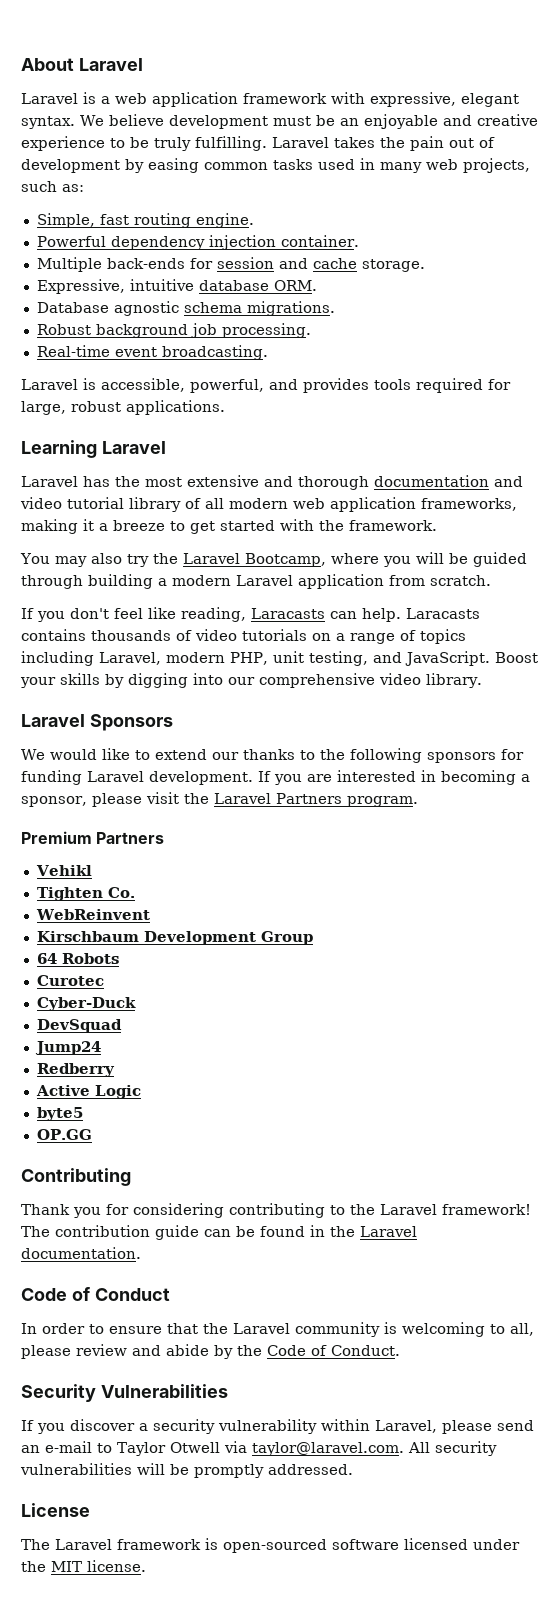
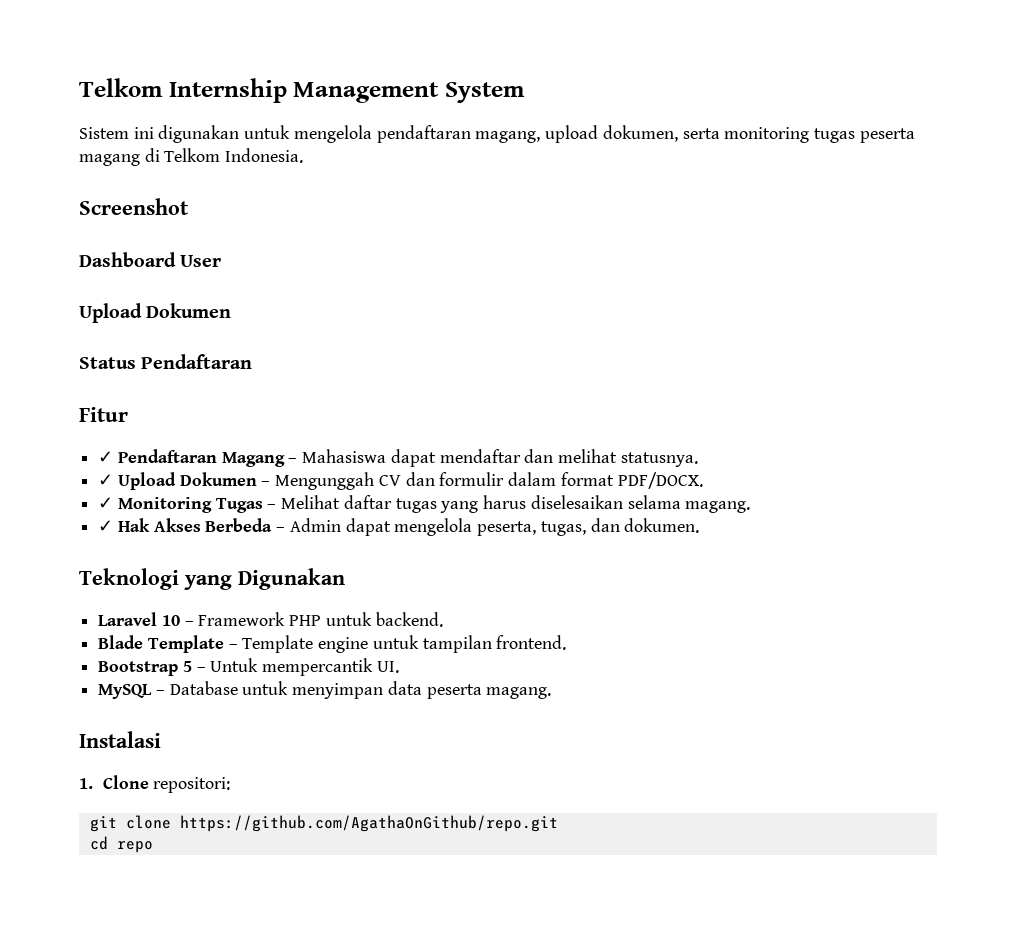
- About Laravel
- Laravel is a web application framework with expressive, elegant syntax. We believe development must be an enjoyable and creative experience to be truly fulfilling. Laravel takes the pain out of development by easing common tasks used in many web projects, such as:
- Simple, fast routing engine.
- Powerful dependency injection container.
- Multiple back-ends for session and cache storage.
- Expressive, intuitive database ORM.
- Database agnostic schema migrations.
- Robust background job processing.
- Real-time event broadcasting.
- Laravel is accessible, powerful, and provides tools required for large, robust applications.
- Learning Laravel
- Laravel has the most extensive and thorough documentation and video tutorial library of all modern web application frameworks, making it a breeze to get started with the framework.
- You may also try the Laravel Bootcamp, where you will be guided through building a modern Laravel application from scratch.
- If you don't feel like reading, Laracasts can help. Laracasts contains thousands of video tutorials on a range of topics including Laravel, modern PHP, unit testing, and JavaScript. Boost your skills by digging into our comprehensive video library.
- Laravel Sponsors
- We would like to extend our thanks to the following sponsors for funding Laravel development. If you are interested in becoming a sponsor, please visit the Laravel Partners program.
- Premium Partners
- Vehikl
- Tighten Co.
- WebReinvent
- Kirschbaum Development Group
- 64 Robots
- Curotec
- Cyber-Duck
- DevSquad
- Jump24
- Redberry
- Active Logic
- byte5
- OP.GG
- Contributing
- Thank you for considering contributing to the Laravel framework! The contribution guide can be found in the Laravel documentation.
- Code of Conduct
- In order to ensure that the Laravel community is welcoming to all, please review and abide by the Code of Conduct.
- Security Vulnerabilities
- If you discover a security vulnerability within Laravel, please send an e-mail to Taylor Otwell via taylor@laravel.com. All security vulnerabilities will be promptly addressed.
- License
- The Laravel framework is open-sourced software licensed under the MIT license.
+ Telkom Internship Management System
+ Sistem ini digunakan untuk mengelola pendaftaran magang, upload dokumen, serta monitoring tugas peserta magang di Telkom Indonesia.
+ Screenshot
+ Dashboard User
+ Upload Dokumen
+ Status Pendaftaran
+ Fitur
+ ✓ Pendaftaran Magang – Mahasiswa dapat mendaftar dan melihat statusnya.
+ ✓ Upload Dokumen – Mengunggah CV dan formulir dalam format PDF/DOCX.
+ ✓ Monitoring Tugas – Melihat daftar tugas yang harus diselesaikan selama magang.
+ ✓ Hak Akses Berbeda – Admin dapat mengelola peserta, tugas, dan dokumen.
+ Teknologi yang Digunakan
+ Laravel 10 – Framework PHP untuk backend.
+ Blade Template – Template engine untuk tampilan frontend.
+ Bootstrap 5 – Untuk mempercantik UI.
+ MySQL – Database untuk menyimpan data peserta magang.
+ Instalasi
+ 1. Clone repositori:
+ git clone https://github.com/AgathaOnGithub/repo.git
+ cd repo

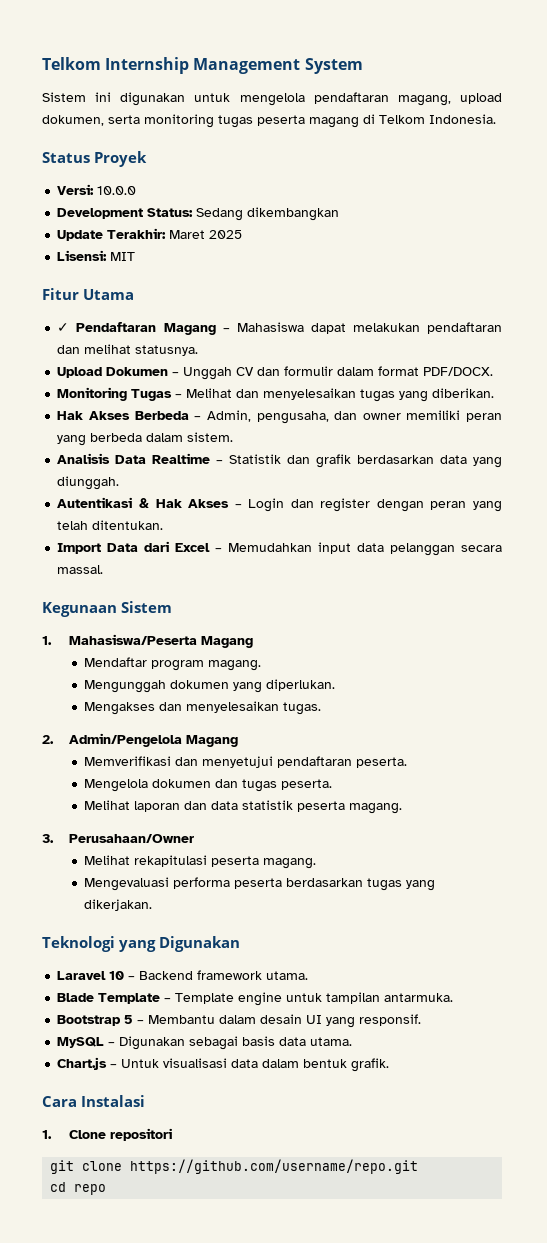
- Screenshot
- Dashboard User
- Upload Dokumen
- Status Pendaftaran
+ Status Proyek
+ Versi: 10.0.0
+ Development Status: Sedang dikembangkan
+ Update Terakhir: Maret 2025
+ Lisensi: MIT
- Fitur
+ Fitur Utama
- ✓ Pendaftaran Magang – Mahasiswa dapat mendaftar dan melihat statusnya.
+ ✓ Pendaftaran Magang – Mahasiswa dapat melakukan pendaftaran dan melihat statusnya.
- ✓ Upload Dokumen – Mengunggah CV dan formulir dalam format PDF/DOCX.
+ Upload Dokumen – Unggah CV dan formulir dalam format PDF/DOCX.
- ✓ Monitoring Tugas – Melihat daftar tugas yang harus diselesaikan selama magang.
- ✓ Hak Akses Berbeda – Admin dapat mengelola peserta, tugas, dan dokumen.
+ Monitoring Tugas – Melihat dan menyelesaikan tugas yang diberikan.
+ Hak Akses Berbeda – Admin, pengusaha, dan owner memiliki peran yang berbeda dalam sistem.
+ Analisis Data Realtime – Statistik dan grafik berdasarkan data yang diunggah.
+ Autentikasi & Hak Akses – Login dan register dengan peran yang telah ditentukan.
+ Import Data dari Excel – Memudahkan input data pelanggan secara massal.
+ Kegunaan Sistem
+ 1. Mahasiswa/Peserta Magang
+ Mendaftar program magang.
+ Mengunggah dokumen yang diperlukan.
+ Mengakses dan menyelesaikan tugas.
+ 2. Admin/Pengelola Magang
+ Memverifikasi dan menyetujui pendaftaran peserta.
+ Mengelola dokumen dan tugas peserta.
+ Melihat laporan dan data statistik peserta magang.
+ 3. Perusahaan/Owner
+ Melihat rekapitulasi peserta magang.
+ Mengevaluasi performa peserta berdasarkan tugas yang dikerjakan.
- Laravel 10 – Framework PHP untuk backend.
+ Laravel 10 – Backend framework utama.
- Blade Template – Template engine untuk tampilan frontend.
+ Blade Template – Template engine untuk tampilan antarmuka.
- Bootstrap 5 – Untuk mempercantik UI.
- MySQL – Database untuk menyimpan data peserta magang.
- Instalasi
+ Bootstrap 5 – Membantu dalam desain UI yang responsif.
+ MySQL – Digunakan sebagai basis data utama.
+ Chart.js – Untuk visualisasi data dalam bentuk grafik.
+ Cara Instalasi
- 1. Clone repositori:
+ 1. Clone repositori
- git clone https://github.com/AgathaOnGithub/repo.git
+ git clone https://github.com/username/repo.git

